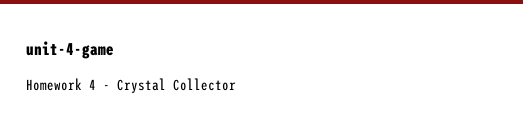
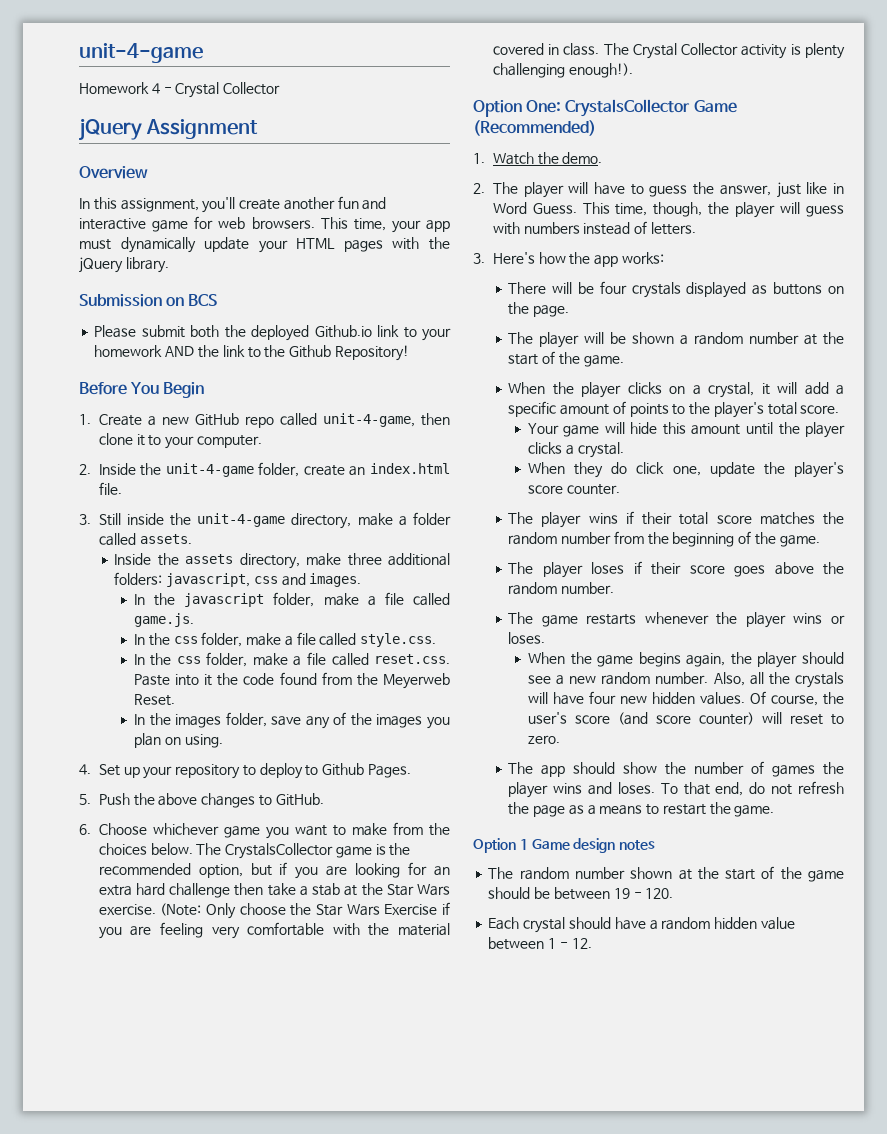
+ jQuery Assignment
+ Overview
+ In this assignment, you'll create another fun and interactive game for web browsers. This time, your app must dynamically update your HTML pages with the jQuery library.
+ Submission on BCS
+ Please submit both the deployed Github.io link to your homework AND the link to the Github Repository!
+ Before You Begin
+ 1. Create a new GitHub repo called unit-4-game, then clone it to your computer.
+ 2. Inside the unit-4-game folder, create an index.html file.
+ 3. Still inside the unit-4-game directory, make a folder called assets.
+ Inside the assets directory, make three additional folders: javascript, css and images.
+ In the javascript folder, make a file called game.js.
+ In the css folder, make a file called style.css.
+ In the css folder, make a file called reset.css. Paste into it the code found from the Meyerweb Reset.
+ In the images folder, save any of the images you plan on using.
+ 4. Set up your repository to deploy to Github Pages.
+ 5. Push the above changes to GitHub.
+ 6. Choose whichever game you want to make from the choices below. The CrystalsCollector game is the recommended option, but if you are looking for an extra hard challenge then take a stab at the Star Wars exercise. (Note: Only choose the Star Wars Exercise if you are feeling very comfortable with the material covered in class. The Crystal Collector activity is plenty challenging enough!).
+ Option One: CrystalsCollector Game (Recommended)
+ 1. Watch the demo.
+ 2. The player will have to guess the answer, just like in Word Guess. This time, though, the player will guess with numbers instead of letters.
+ 3. Here's how the app works:
+ There will be four crystals displayed as buttons on the page.
+ The player will be shown a random number at the start of the game.
+ When the player clicks on a crystal, it will add a specific amount of points to the player's total score.
+ Your game will hide this amount until the player clicks a crystal.
+ When they do click one, update the player's score counter.
+ The player wins if their total score matches the random number from the beginning of the game.
+ The player loses if their score goes above the random number.
+ The game restarts whenever the player wins or loses.
+ When the game begins again, the player should see a new random number. Also, all the crystals will have four new hidden values. Of course, the user's score (and score counter) will reset to zero.
+ The app should show the number of games the player wins and loses. To that end, do not refresh the page as a means to restart the game.
+ Option 1 Game design notes
+ The random number shown at the start of the game should be between 19 - 120.
+ Each crystal should have a random hidden value between 1 - 12.

